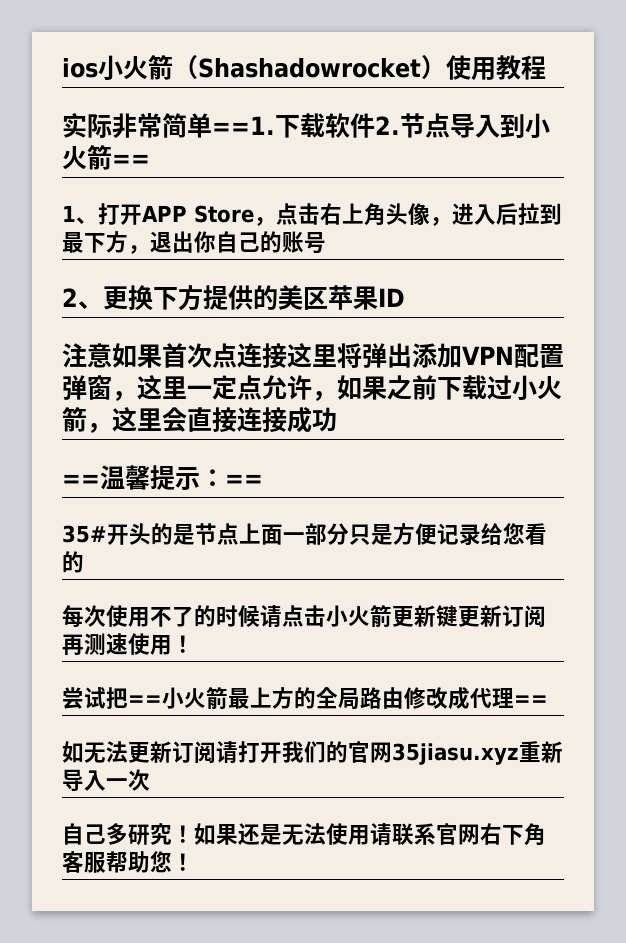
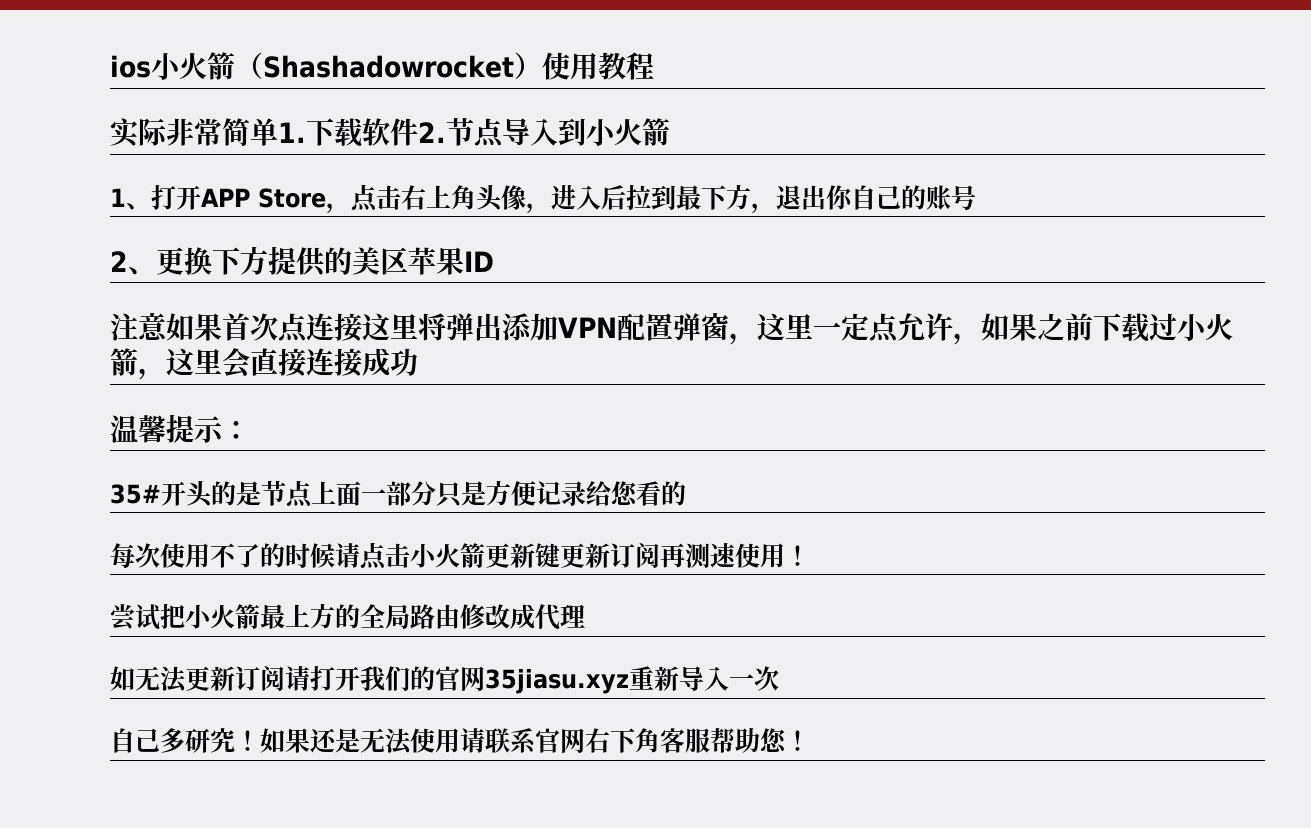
- 实际非常简单==1.下载软件2.节点导入到小火箭==
+ 实际非常简单1.下载软件2.节点导入到小火箭
- ==温馨提示：==
+ 温馨提示：
- 尝试把==小火箭最上方的全局路由修改成代理==
+ 尝试把小火箭最上方的全局路由修改成代理

